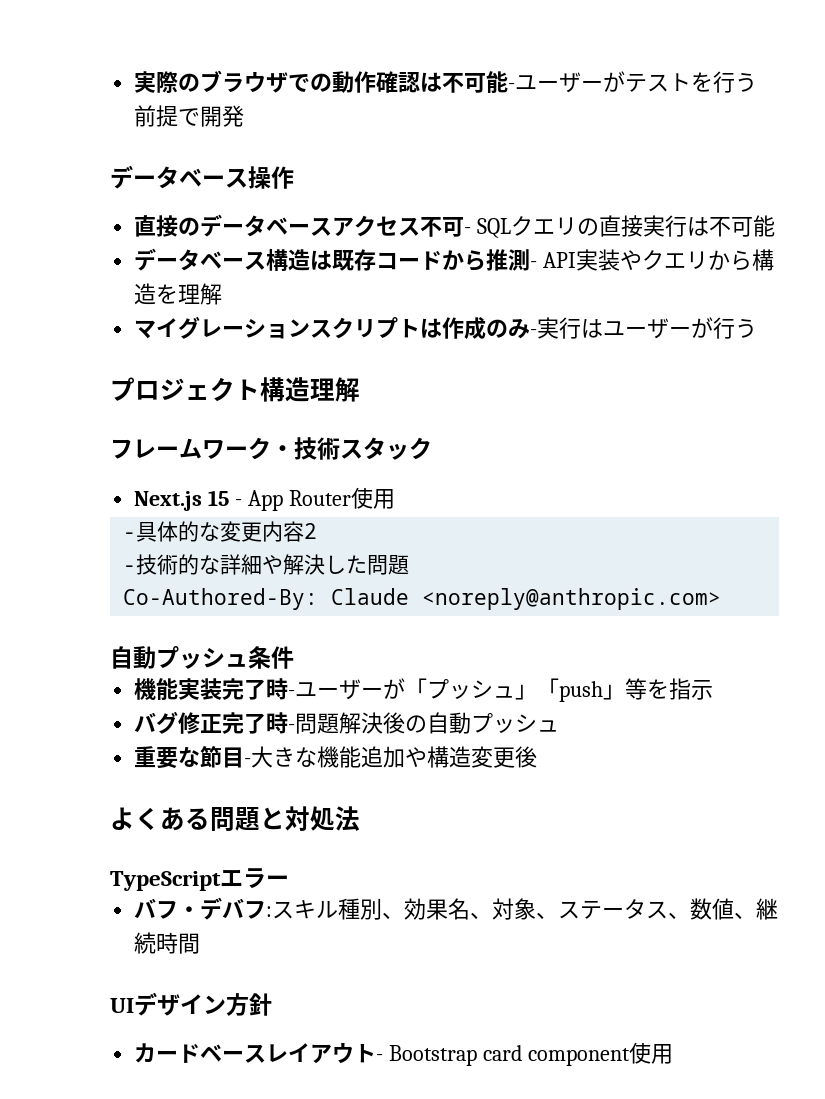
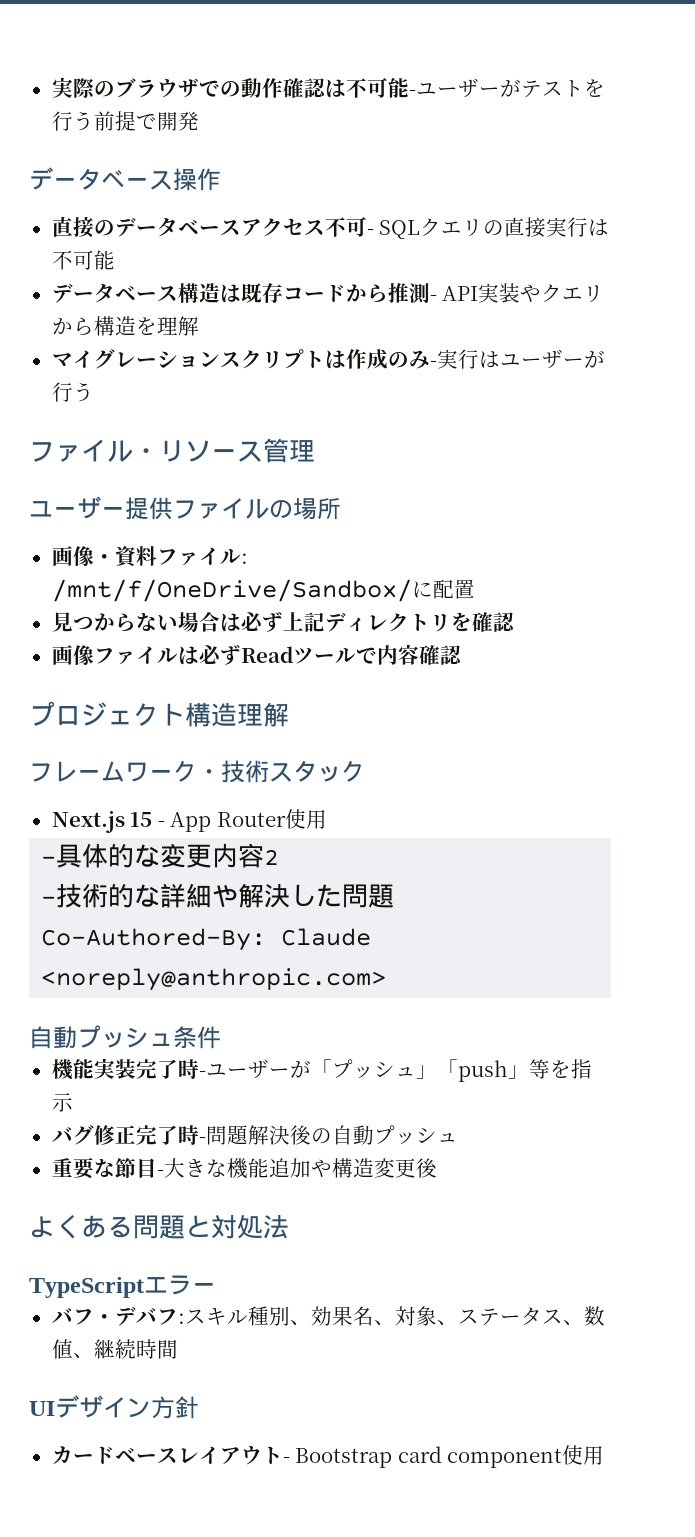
+ ファイル・リソース管理
+ ユーザー提供ファイルの場所
+ 画像・資料ファイル: /mnt/f/OneDrive/Sandbox/に配置
+ 見つからない場合は必ず上記ディレクトリを確認
+ 画像ファイルは必ずReadツールで内容確認

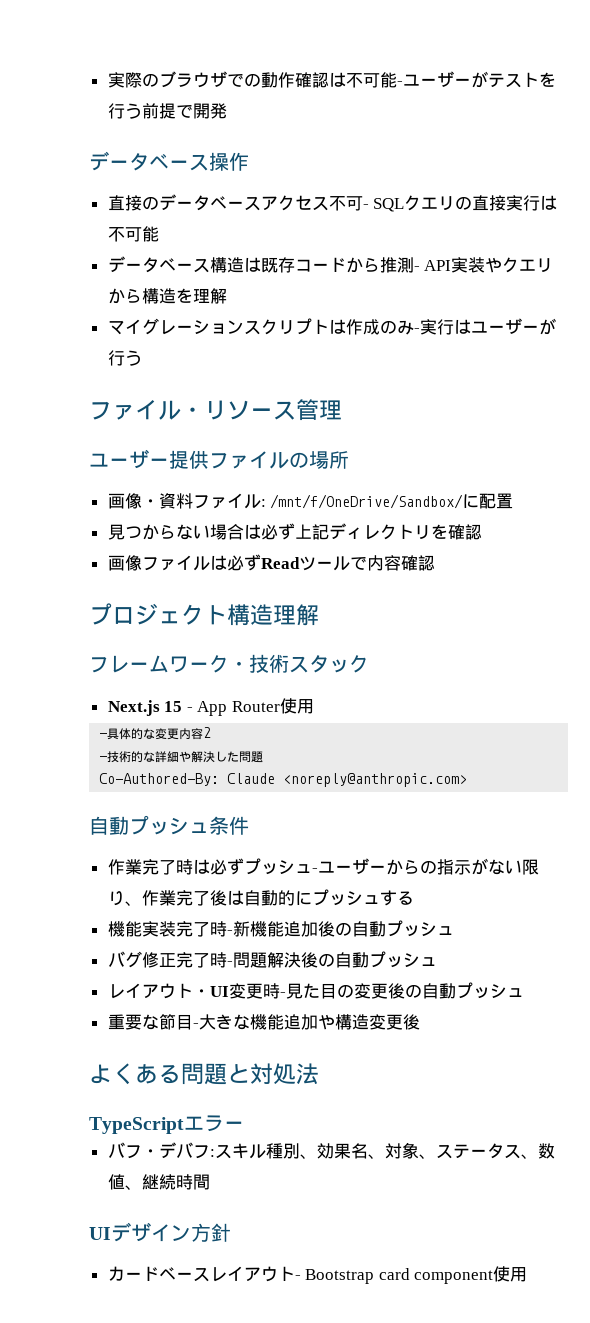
+ 作業完了時は必ずプッシュ-ユーザーからの指示がない限り、作業完了後は自動的にプッシュする
- 機能実装完了時-ユーザーが「プッシュ」「push」等を指示
+ 機能実装完了時-新機能追加後の自動プッシュ
+ レイアウト・UI変更時-見た目の変更後の自動プッシュ

